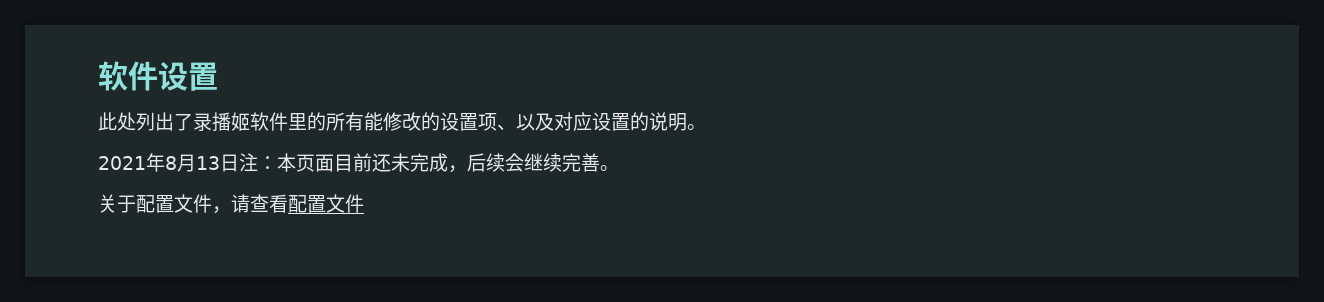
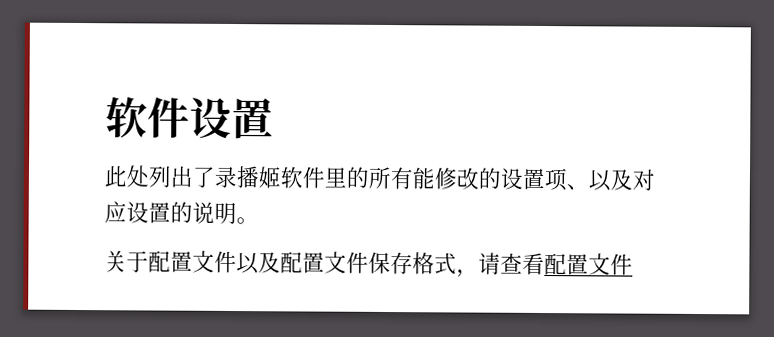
- 2021年8月13日注：本页面目前还未完成，后续会继续完善。
- 关于配置文件，请查看配置文件
+ 关于配置文件以及配置文件保存格式，请查看配置文件

